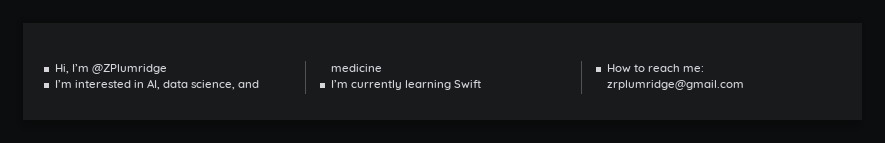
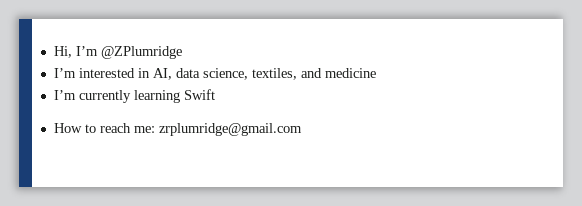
- I’m interested in AI, data science, and medicine
+ I’m interested in AI, data science, textiles, and medicine

